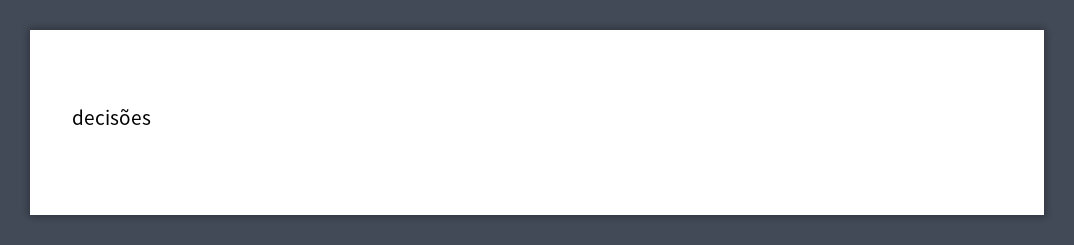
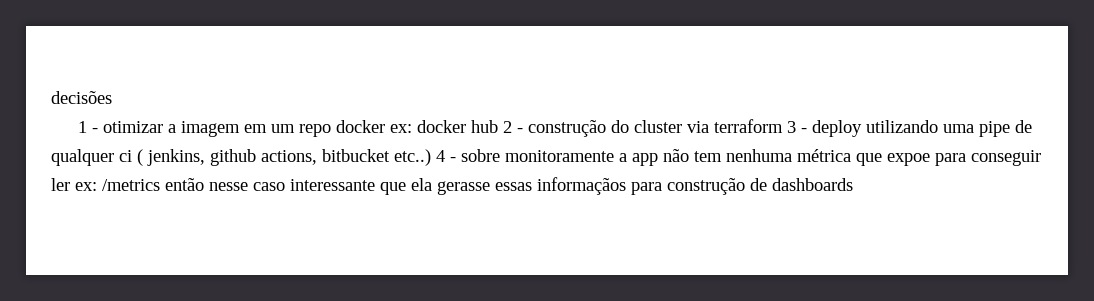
+ 1 - otimizar a imagem em um repo docker ex: docker hub 2 - construção do cluster via terraform 3 - deploy utilizando uma pipe de qualquer ci ( jenkins, github actions, bitbucket etc..) 4 - sobre monitoramente a app não tem nenhuma métrica que expoe para conseguir ler ex: /metrics então nesse caso interessante que ela gerasse essas informaçãos para construção de dashboards

